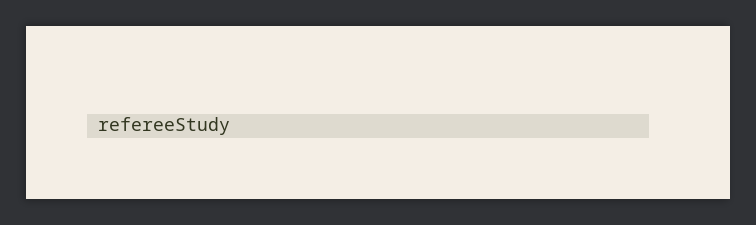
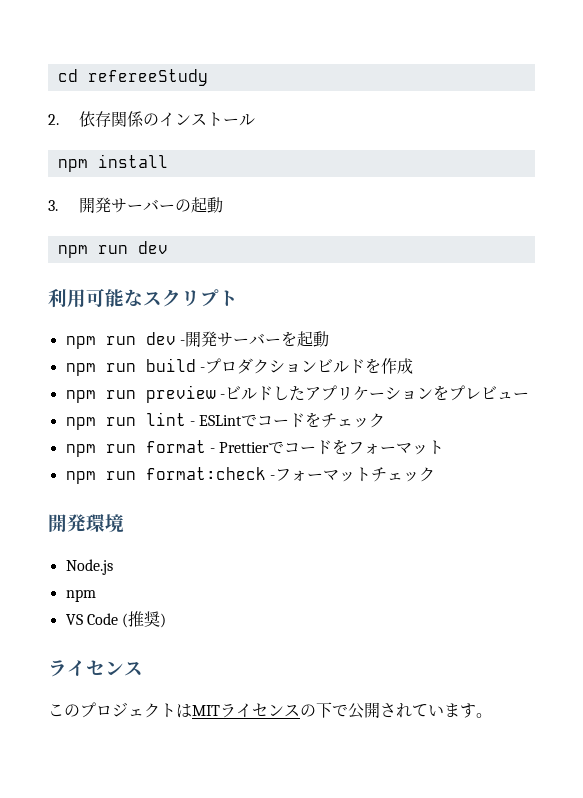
- refereeStudy
+ cd refereeStudy
+ 2.依存関係のインストール
+ npm install
+ 3.開発サーバーの起動
+ npm run dev
+ 利用可能なスクリプト
+ npm run dev -開発サーバーを起動
+ npm run build -プロダクションビルドを作成
+ npm run preview -ビルドしたアプリケーションをプレビュー
+ npm run lint - ESLintでコードをチェック
+ npm run format - Prettierでコードをフォーマット
+ npm run format:check -フォーマットチェック
+ 開発環境
+ Node.js
+ npm
+ VS Code (推奨)
+ ライセンス
+ このプロジェクトはMITライセンスの下で公開されています。

